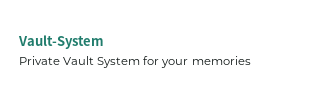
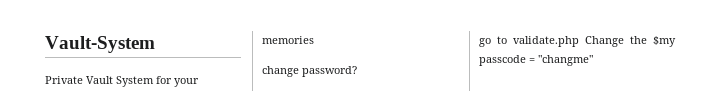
+ change password?
+ go to validate.php Change the $my passcode = "changme"

